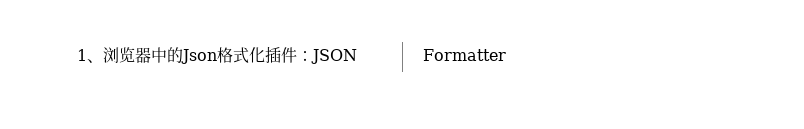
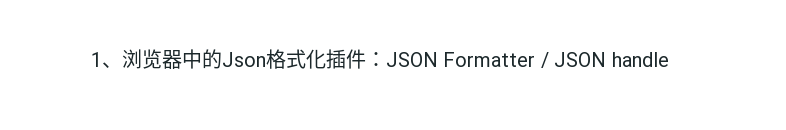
- 1、浏览器中的Json格式化插件：JSON Formatter
+ 1、浏览器中的Json格式化插件：JSON Formatter / JSON handle

